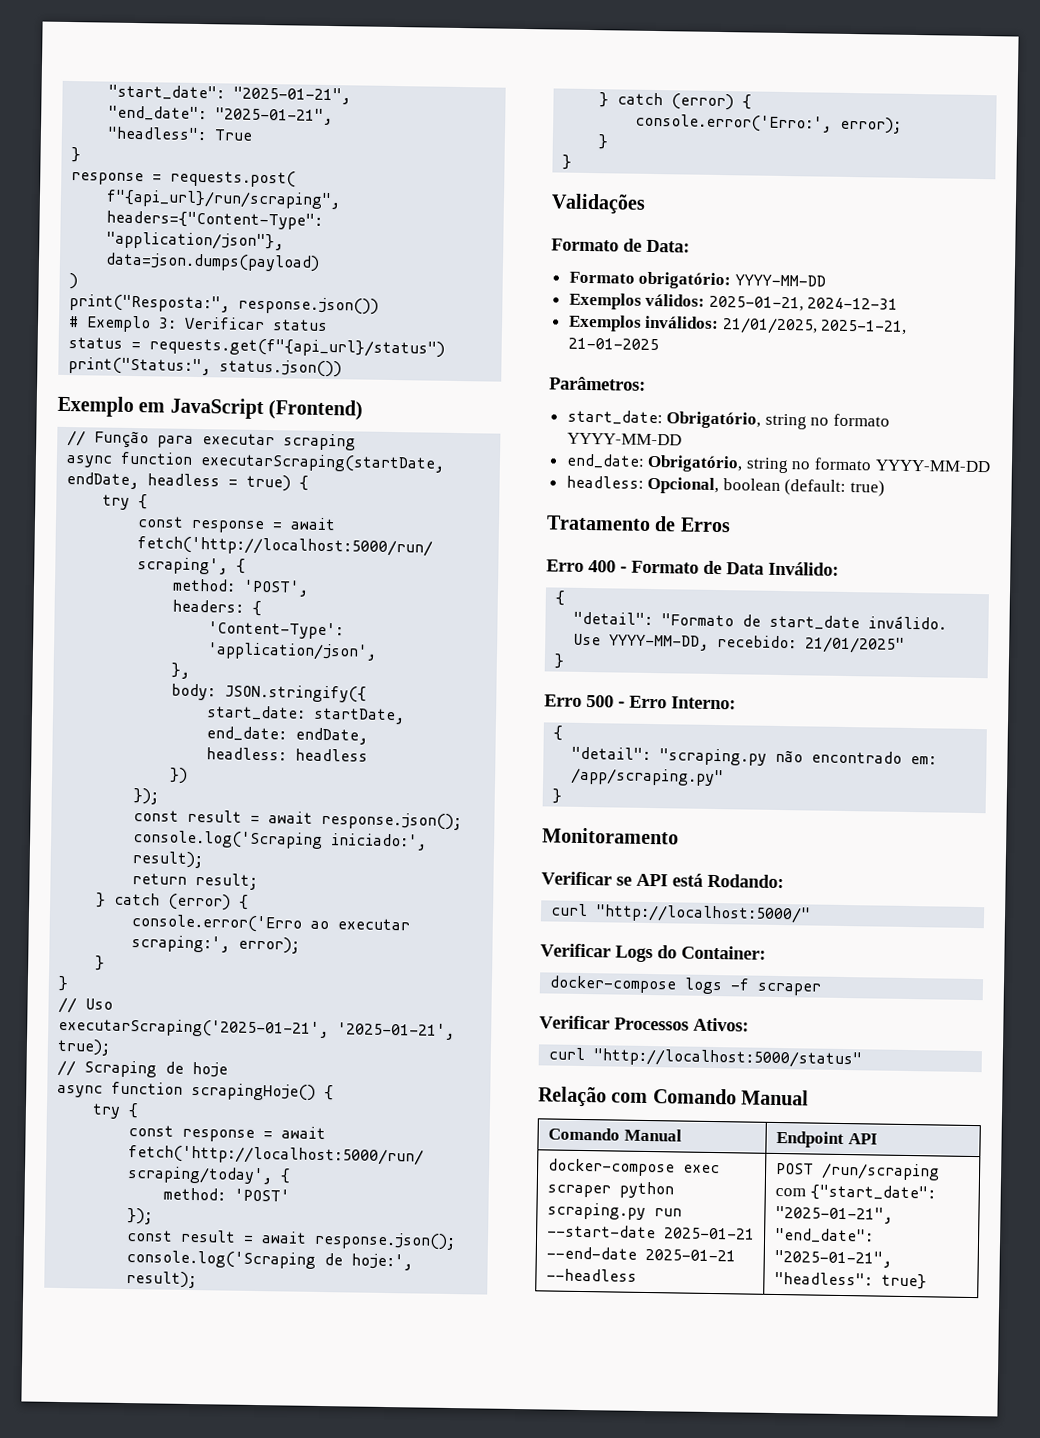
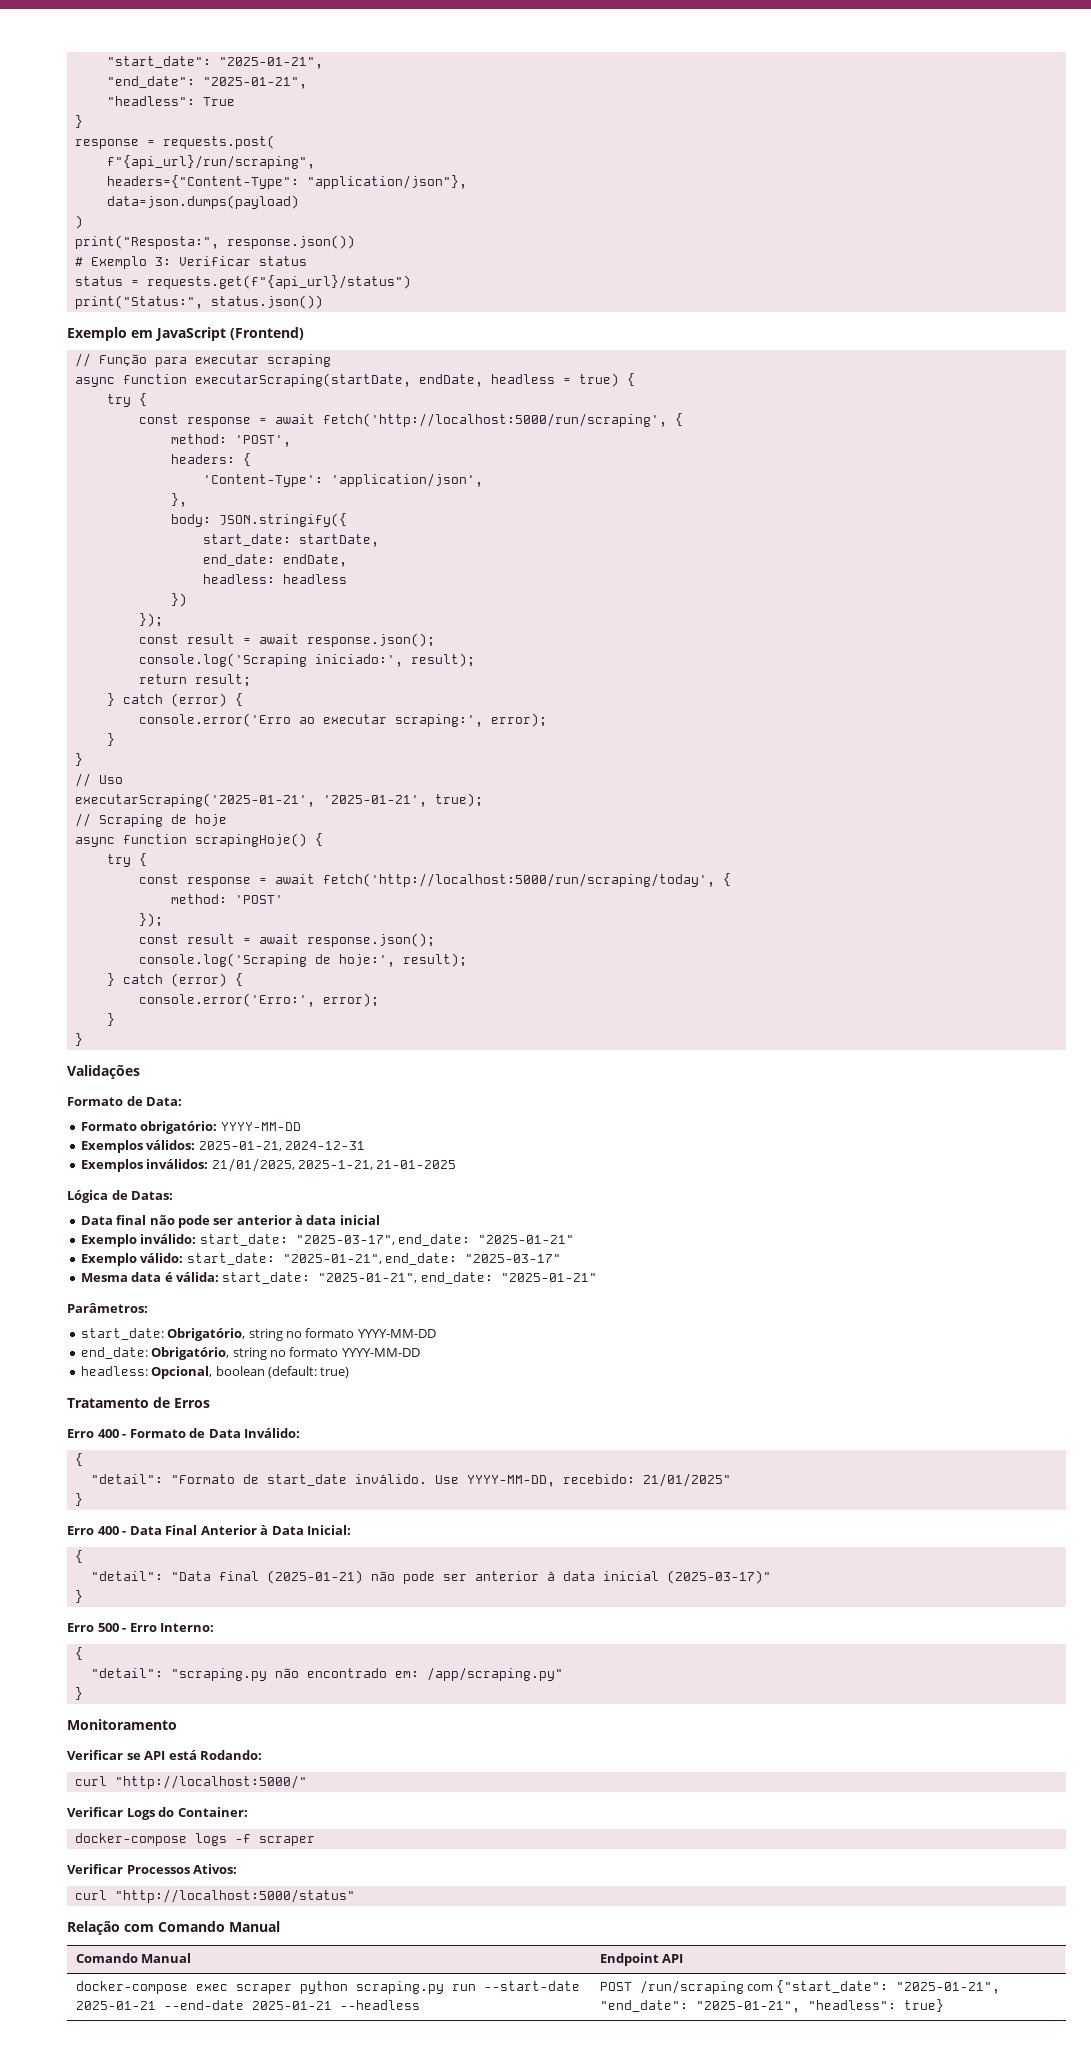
+ Lógica de Datas:
+ Data final não pode ser anterior à data inicial
+ Exemplo inválido: start_date: "2025-03-17", end_date: "2025-01-21"
+ Exemplo válido: start_date: "2025-01-21", end_date: "2025-03-17"
+ Mesma data é válida: start_date: "2025-01-21", end_date: "2025-01-21"
+ Erro 400 - Data Final Anterior à Data Inicial:
+ {
+ "detail": "Data final (2025-01-21) não pode ser anterior à data inicial (2025-03-17)"
+ }

